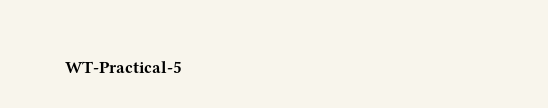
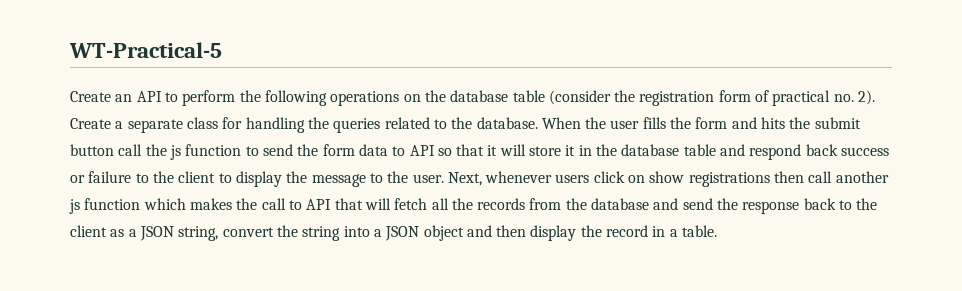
+ Create an API to perform the following operations on the database table (consider the registration form of practical no. 2). Create a separate class for handling the queries related to the database. When the user fills the form and hits the submit button call the js function to send the form data to API so that it will store it in the database table and respond back success or failure to the client to display the message to the user. Next, whenever users click on show registrations then call another js function which makes the call to API that will fetch all the records from the database and send the response back to the client as a JSON string, convert the string into a JSON object and then display the record in a table.

